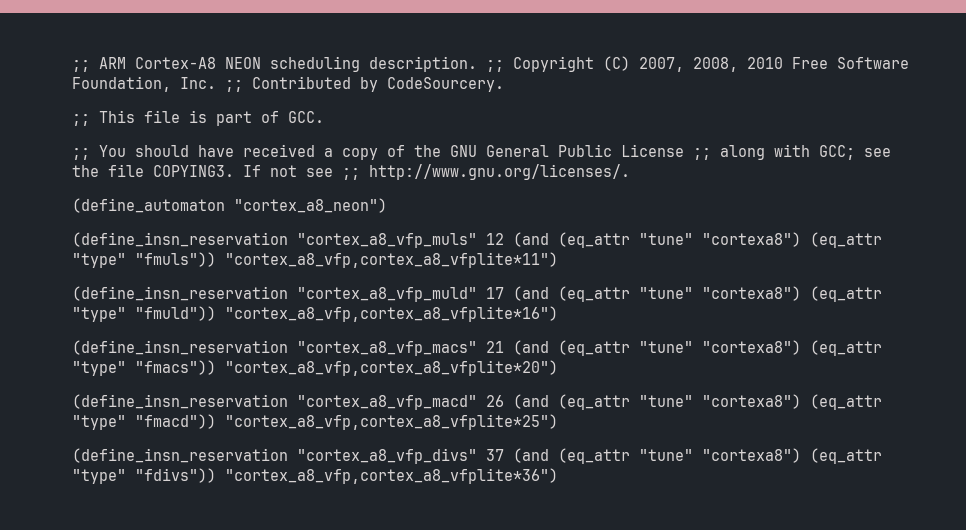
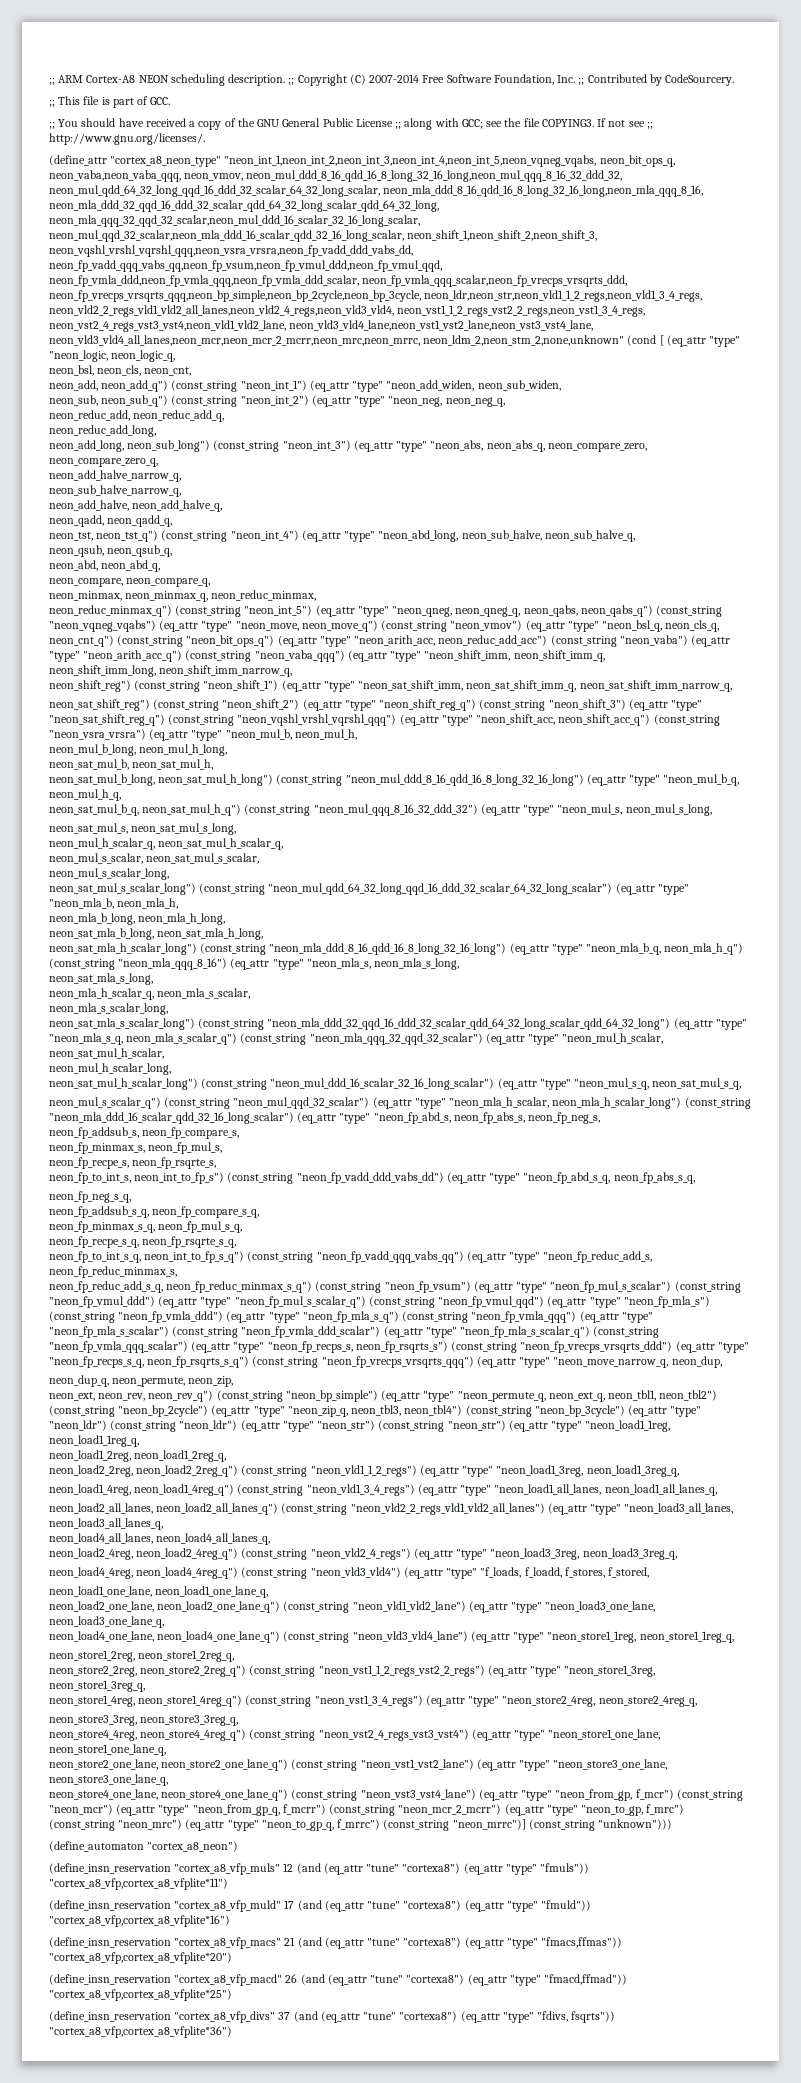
- ;; ARM Cortex-A8 NEON scheduling description. ;; Copyright (C) 2007, 2008, 2010 Free Software Foundation, Inc. ;; Contributed by CodeSourcery.
+ ;; ARM Cortex-A8 NEON scheduling description. ;; Copyright (C) 2007-2014 Free Software Foundation, Inc. ;; Contributed by CodeSourcery.
+ (define_attr "cortex_a8_neon_type" "neon_int_1,neon_int_2,neon_int_3,neon_int_4,neon_int_5,neon_vqneg_vqabs, neon_bit_ops_q, neon_vaba,neon_vaba_qqq, neon_vmov, neon_mul_ddd_8_16_qdd_16_8_long_32_16_long,neon_mul_qqq_8_16_32_ddd_32, neon_mul_qdd_64_32_long_qqd_16_ddd_32_scalar_64_32_long_scalar, neon_mla_ddd_8_16_qdd_16_8_long_32_16_long,neon_mla_qqq_8_16, neon_mla_ddd_32_qqd_16_ddd_32_scalar_qdd_64_32_long_scalar_qdd_64_32_long, neon_mla_qqq_32_qqd_32_scalar,neon_mul_ddd_16_scalar_32_16_long_scalar, neon_mul_qqd_32_scalar,neon_mla_ddd_16_scalar_qdd_32_16_long_scalar, neon_shift_1,neon_shift_2,neon_shift_3, neon_vqshl_vrshl_vqrshl_qqq,neon_vsra_vrsra,neon_fp_vadd_ddd_vabs_dd, neon_fp_vadd_qqq_vabs_qq,neon_fp_vsum,neon_fp_vmul_ddd,neon_fp_vmul_qqd, neon_fp_vmla_ddd,neon_fp_vmla_qqq,neon_fp_vmla_ddd_scalar, neon_fp_vmla_qqq_scalar,neon_fp_vrecps_vrsqrts_ddd, neon_fp_vrecps_vrsqrts_qqq,neon_bp_simple,neon_bp_2cycle,neon_bp_3cycle, neon_ldr,neon_str,neon_vld1_1_2_regs,neon_vld1_3_4_regs, neon_vld2_2_regs_vld1_vld2_all_lanes,neon_vld2_4_regs,neon_vld3_vld4, neon_vst1_1_2_regs_vst2_2_regs,neon_vst1_3_4_regs, neon_vst2_4_regs_vst3_vst4,neon_vld1_vld2_lane, neon_vld3_vld4_lane,neon_vst1_vst2_lane,neon_vst3_vst4_lane, neon_vld3_vld4_all_lanes,neon_mcr,neon_mcr_2_mcrr,neon_mrc,neon_mrrc, neon_ldm_2,neon_stm_2,none,unknown" (cond [ (eq_attr "type" "neon_logic, neon_logic_q,
+ neon_bsl, neon_cls, neon_cnt,
+ neon_add, neon_add_q") (const_string "neon_int_1") (eq_attr "type" "neon_add_widen, neon_sub_widen,
+ neon_sub, neon_sub_q") (const_string "neon_int_2") (eq_attr "type" "neon_neg, neon_neg_q,
+ neon_reduc_add, neon_reduc_add_q,
+ neon_reduc_add_long,
+ neon_add_long, neon_sub_long") (const_string "neon_int_3") (eq_attr "type" "neon_abs, neon_abs_q, neon_compare_zero, neon_compare_zero_q,
+ neon_add_halve_narrow_q,
+ neon_sub_halve_narrow_q,
+ neon_add_halve, neon_add_halve_q,
+ neon_qadd, neon_qadd_q,
+ neon_tst, neon_tst_q") (const_string "neon_int_4") (eq_attr "type" "neon_abd_long, neon_sub_halve, neon_sub_halve_q,
+ neon_qsub, neon_qsub_q,
+ neon_abd, neon_abd_q,
+ neon_compare, neon_compare_q,
+ neon_minmax, neon_minmax_q, neon_reduc_minmax,
+ neon_reduc_minmax_q") (const_string "neon_int_5") (eq_attr "type" "neon_qneg, neon_qneg_q, neon_qabs, neon_qabs_q") (const_string "neon_vqneg_vqabs") (eq_attr "type" "neon_move, neon_move_q") (const_string "neon_vmov") (eq_attr "type" "neon_bsl_q, neon_cls_q, neon_cnt_q") (const_string "neon_bit_ops_q") (eq_attr "type" "neon_arith_acc, neon_reduc_add_acc") (const_string "neon_vaba") (eq_attr "type" "neon_arith_acc_q") (const_string "neon_vaba_qqq") (eq_attr "type" "neon_shift_imm, neon_shift_imm_q,
+ neon_shift_imm_long, neon_shift_imm_narrow_q,
+ neon_shift_reg") (const_string "neon_shift_1") (eq_attr "type" "neon_sat_shift_imm, neon_sat_shift_imm_q, neon_sat_shift_imm_narrow_q,
+ neon_sat_shift_reg") (const_string "neon_shift_2") (eq_attr "type" "neon_shift_reg_q") (const_string "neon_shift_3") (eq_attr "type" "neon_sat_shift_reg_q") (const_string "neon_vqshl_vrshl_vqrshl_qqq") (eq_attr "type" "neon_shift_acc, neon_shift_acc_q") (const_string "neon_vsra_vrsra") (eq_attr "type" "neon_mul_b, neon_mul_h,
+ neon_mul_b_long, neon_mul_h_long,
+ neon_sat_mul_b, neon_sat_mul_h,
+ neon_sat_mul_b_long, neon_sat_mul_h_long") (const_string "neon_mul_ddd_8_16_qdd_16_8_long_32_16_long") (eq_attr "type" "neon_mul_b_q, neon_mul_h_q,
+ neon_sat_mul_b_q, neon_sat_mul_h_q") (const_string "neon_mul_qqq_8_16_32_ddd_32") (eq_attr "type" "neon_mul_s, neon_mul_s_long,
+ neon_sat_mul_s, neon_sat_mul_s_long,
+ neon_mul_h_scalar_q, neon_sat_mul_h_scalar_q,
+ neon_mul_s_scalar, neon_sat_mul_s_scalar,
+ neon_mul_s_scalar_long,
+ neon_sat_mul_s_scalar_long") (const_string "neon_mul_qdd_64_32_long_qqd_16_ddd_32_scalar_64_32_long_scalar") (eq_attr "type" "neon_mla_b, neon_mla_h,
+ neon_mla_b_long, neon_mla_h_long,
+ neon_sat_mla_b_long, neon_sat_mla_h_long,
+ neon_sat_mla_h_scalar_long") (const_string "neon_mla_ddd_8_16_qdd_16_8_long_32_16_long") (eq_attr "type" "neon_mla_b_q, neon_mla_h_q") (const_string "neon_mla_qqq_8_16") (eq_attr "type" "neon_mla_s, neon_mla_s_long,
+ neon_sat_mla_s_long,
+ neon_mla_h_scalar_q, neon_mla_s_scalar,
+ neon_mla_s_scalar_long,
+ neon_sat_mla_s_scalar_long") (const_string "neon_mla_ddd_32_qqd_16_ddd_32_scalar_qdd_64_32_long_scalar_qdd_64_32_long") (eq_attr "type" "neon_mla_s_q, neon_mla_s_scalar_q") (const_string "neon_mla_qqq_32_qqd_32_scalar") (eq_attr "type" "neon_mul_h_scalar, neon_sat_mul_h_scalar,
+ neon_mul_h_scalar_long,
+ neon_sat_mul_h_scalar_long") (const_string "neon_mul_ddd_16_scalar_32_16_long_scalar") (eq_attr "type" "neon_mul_s_q, neon_sat_mul_s_q,
+ neon_mul_s_scalar_q") (const_string "neon_mul_qqd_32_scalar") (eq_attr "type" "neon_mla_h_scalar, neon_mla_h_scalar_long") (const_string "neon_mla_ddd_16_scalar_qdd_32_16_long_scalar") (eq_attr "type" "neon_fp_abd_s, neon_fp_abs_s, neon_fp_neg_s,
+ neon_fp_addsub_s, neon_fp_compare_s,
+ neon_fp_minmax_s, neon_fp_mul_s,
+ neon_fp_recpe_s, neon_fp_rsqrte_s,
+ neon_fp_to_int_s, neon_int_to_fp_s") (const_string "neon_fp_vadd_ddd_vabs_dd") (eq_attr "type" "neon_fp_abd_s_q, neon_fp_abs_s_q,
+ neon_fp_neg_s_q,
+ neon_fp_addsub_s_q, neon_fp_compare_s_q,
+ neon_fp_minmax_s_q, neon_fp_mul_s_q,
+ neon_fp_recpe_s_q, neon_fp_rsqrte_s_q,
+ neon_fp_to_int_s_q, neon_int_to_fp_s_q") (const_string "neon_fp_vadd_qqq_vabs_qq") (eq_attr "type" "neon_fp_reduc_add_s, neon_fp_reduc_minmax_s,
+ neon_fp_reduc_add_s_q, neon_fp_reduc_minmax_s_q") (const_string "neon_fp_vsum") (eq_attr "type" "neon_fp_mul_s_scalar") (const_string "neon_fp_vmul_ddd") (eq_attr "type" "neon_fp_mul_s_scalar_q") (const_string "neon_fp_vmul_qqd") (eq_attr "type" "neon_fp_mla_s") (const_string "neon_fp_vmla_ddd") (eq_attr "type" "neon_fp_mla_s_q") (const_string "neon_fp_vmla_qqq") (eq_attr "type" "neon_fp_mla_s_scalar") (const_string "neon_fp_vmla_ddd_scalar") (eq_attr "type" "neon_fp_mla_s_scalar_q") (const_string "neon_fp_vmla_qqq_scalar") (eq_attr "type" "neon_fp_recps_s, neon_fp_rsqrts_s") (const_string "neon_fp_vrecps_vrsqrts_ddd") (eq_attr "type" "neon_fp_recps_s_q, neon_fp_rsqrts_s_q") (const_string "neon_fp_vrecps_vrsqrts_qqq") (eq_attr "type" "neon_move_narrow_q, neon_dup,
+ neon_dup_q, neon_permute, neon_zip,
+ neon_ext, neon_rev, neon_rev_q") (const_string "neon_bp_simple") (eq_attr "type" "neon_permute_q, neon_ext_q, neon_tbl1, neon_tbl2") (const_string "neon_bp_2cycle") (eq_attr "type" "neon_zip_q, neon_tbl3, neon_tbl4") (const_string "neon_bp_3cycle") (eq_attr "type" "neon_ldr") (const_string "neon_ldr") (eq_attr "type" "neon_str") (const_string "neon_str") (eq_attr "type" "neon_load1_1reg, neon_load1_1reg_q,
+ neon_load1_2reg, neon_load1_2reg_q,
+ neon_load2_2reg, neon_load2_2reg_q") (const_string "neon_vld1_1_2_regs") (eq_attr "type" "neon_load1_3reg, neon_load1_3reg_q,
+ neon_load1_4reg, neon_load1_4reg_q") (const_string "neon_vld1_3_4_regs") (eq_attr "type" "neon_load1_all_lanes, neon_load1_all_lanes_q,
+ neon_load2_all_lanes, neon_load2_all_lanes_q") (const_string "neon_vld2_2_regs_vld1_vld2_all_lanes") (eq_attr "type" "neon_load3_all_lanes, neon_load3_all_lanes_q,
+ neon_load4_all_lanes, neon_load4_all_lanes_q,
+ neon_load2_4reg, neon_load2_4reg_q") (const_string "neon_vld2_4_regs") (eq_attr "type" "neon_load3_3reg, neon_load3_3reg_q,
+ neon_load4_4reg, neon_load4_4reg_q") (const_string "neon_vld3_vld4") (eq_attr "type" "f_loads, f_loadd, f_stores, f_stored,
+ neon_load1_one_lane, neon_load1_one_lane_q,
+ neon_load2_one_lane, neon_load2_one_lane_q") (const_string "neon_vld1_vld2_lane") (eq_attr "type" "neon_load3_one_lane, neon_load3_one_lane_q,
+ neon_load4_one_lane, neon_load4_one_lane_q") (const_string "neon_vld3_vld4_lane") (eq_attr "type" "neon_store1_1reg, neon_store1_1reg_q,
+ neon_store1_2reg, neon_store1_2reg_q,
+ neon_store2_2reg, neon_store2_2reg_q") (const_string "neon_vst1_1_2_regs_vst2_2_regs") (eq_attr "type" "neon_store1_3reg, neon_store1_3reg_q,
+ neon_store1_4reg, neon_store1_4reg_q") (const_string "neon_vst1_3_4_regs") (eq_attr "type" "neon_store2_4reg, neon_store2_4reg_q,
+ neon_store3_3reg, neon_store3_3reg_q,
+ neon_store4_4reg, neon_store4_4reg_q") (const_string "neon_vst2_4_regs_vst3_vst4") (eq_attr "type" "neon_store1_one_lane, neon_store1_one_lane_q,
+ neon_store2_one_lane, neon_store2_one_lane_q") (const_string "neon_vst1_vst2_lane") (eq_attr "type" "neon_store3_one_lane, neon_store3_one_lane_q,
+ neon_store4_one_lane, neon_store4_one_lane_q") (const_string "neon_vst3_vst4_lane") (eq_attr "type" "neon_from_gp, f_mcr") (const_string "neon_mcr") (eq_attr "type" "neon_from_gp_q, f_mcrr") (const_string "neon_mcr_2_mcrr") (eq_attr "type" "neon_to_gp, f_mrc") (const_string "neon_mrc") (eq_attr "type" "neon_to_gp_q, f_mrrc") (const_string "neon_mrrc")] (const_string "unknown")))
- (define_insn_reservation "cortex_a8_vfp_macs" 21 (and (eq_attr "tune" "cortexa8") (eq_attr "type" "fmacs")) "cortex_a8_vfp,cortex_a8_vfplite*20")
+ (define_insn_reservation "cortex_a8_vfp_macs" 21 (and (eq_attr "tune" "cortexa8") (eq_attr "type" "fmacs,ffmas")) "cortex_a8_vfp,cortex_a8_vfplite*20")
- (define_insn_reservation "cortex_a8_vfp_macd" 26 (and (eq_attr "tune" "cortexa8") (eq_attr "type" "fmacd")) "cortex_a8_vfp,cortex_a8_vfplite*25")
+ (define_insn_reservation "cortex_a8_vfp_macd" 26 (and (eq_attr "tune" "cortexa8") (eq_attr "type" "fmacd,ffmad")) "cortex_a8_vfp,cortex_a8_vfplite*25")
- (define_insn_reservation "cortex_a8_vfp_divs" 37 (and (eq_attr "tune" "cortexa8") (eq_attr "type" "fdivs")) "cortex_a8_vfp,cortex_a8_vfplite*36")
+ (define_insn_reservation "cortex_a8_vfp_divs" 37 (and (eq_attr "tune" "cortexa8") (eq_attr "type" "fdivs, fsqrts")) "cortex_a8_vfp,cortex_a8_vfplite*36")

